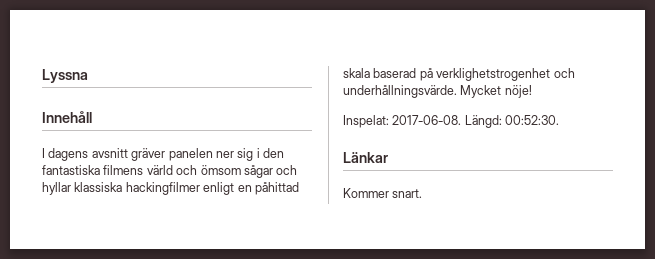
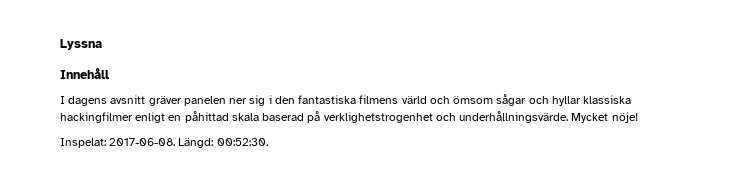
- Länkar
- Kommer snart.

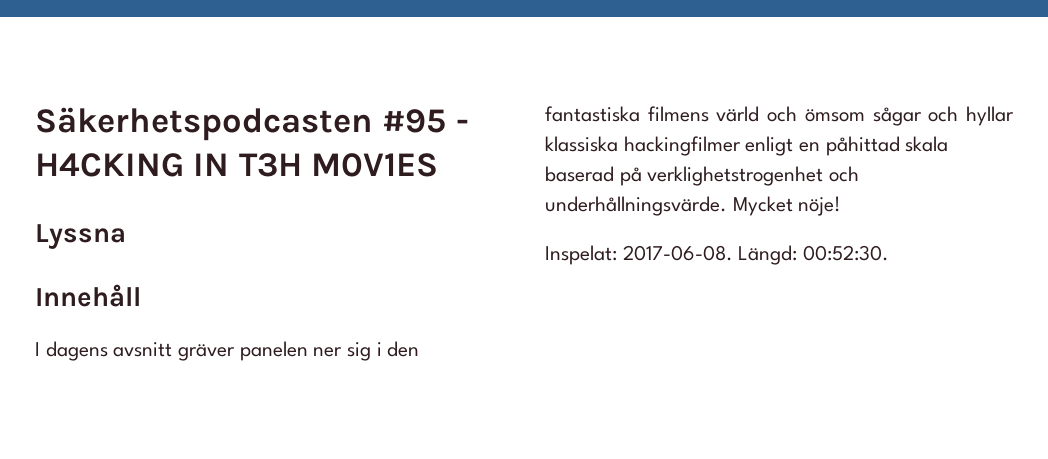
+ Säkerhetspodcasten #95 - H4CKING IN T3H M0V1ES

